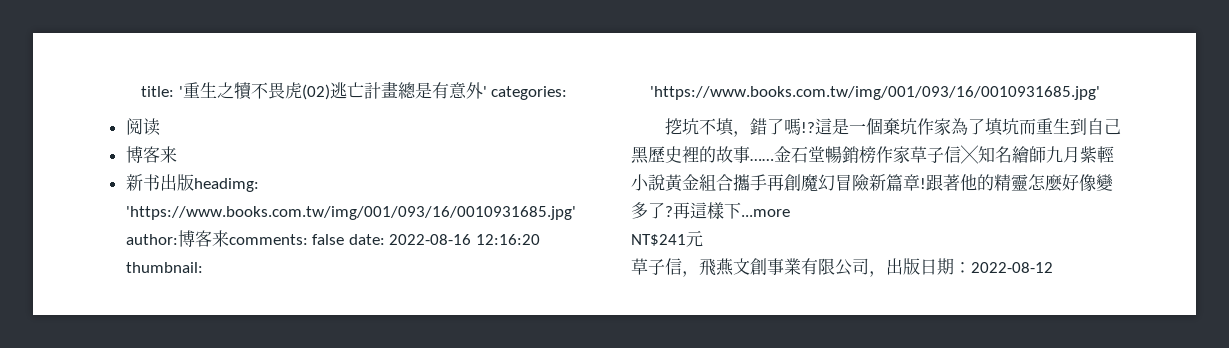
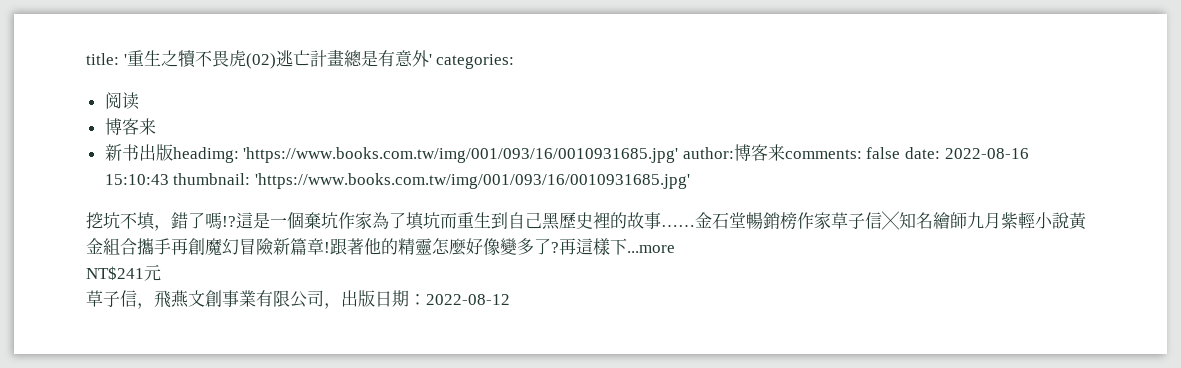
- 新书出版headimg: 'https://www.books.com.tw/img/001/093/16/0010931685.jpg' author:博客来comments: false date: 2022-08-16 12:16:20 thumbnail: 'https://www.books.com.tw/img/001/093/16/0010931685.jpg'
+ 新书出版headimg: 'https://www.books.com.tw/img/001/093/16/0010931685.jpg' author:博客来comments: false date: 2022-08-16 15:10:43 thumbnail: 'https://www.books.com.tw/img/001/093/16/0010931685.jpg'

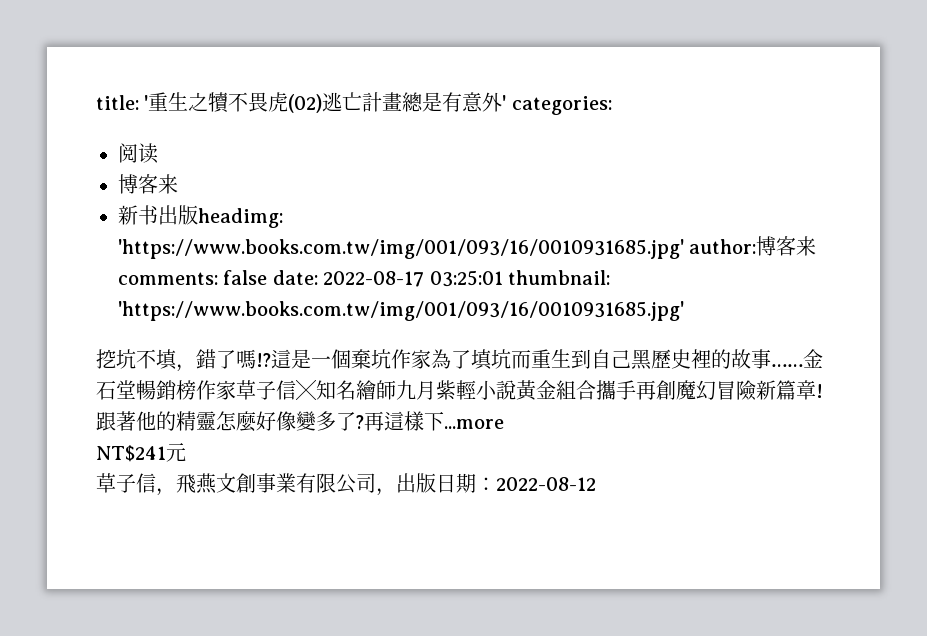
- 新书出版headimg: 'https://www.books.com.tw/img/001/093/16/0010931685.jpg' author:博客来comments: false date: 2022-08-16 15:10:43 thumbnail: 'https://www.books.com.tw/img/001/093/16/0010931685.jpg'
+ 新书出版headimg: 'https://www.books.com.tw/img/001/093/16/0010931685.jpg' author:博客来comments: false date: 2022-08-17 03:25:01 thumbnail: 'https://www.books.com.tw/img/001/093/16/0010931685.jpg'

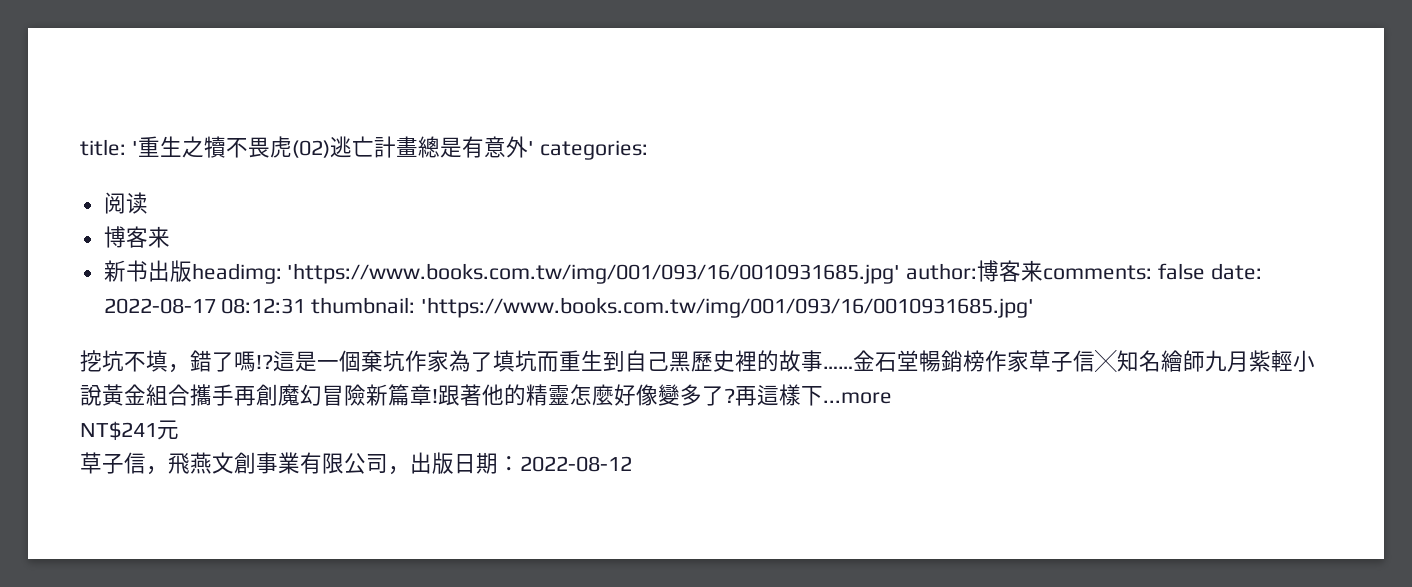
- 新书出版headimg: 'https://www.books.com.tw/img/001/093/16/0010931685.jpg' author:博客来comments: false date: 2022-08-17 03:25:01 thumbnail: 'https://www.books.com.tw/img/001/093/16/0010931685.jpg'
+ 新书出版headimg: 'https://www.books.com.tw/img/001/093/16/0010931685.jpg' author:博客来comments: false date: 2022-08-17 08:12:31 thumbnail: 'https://www.books.com.tw/img/001/093/16/0010931685.jpg'

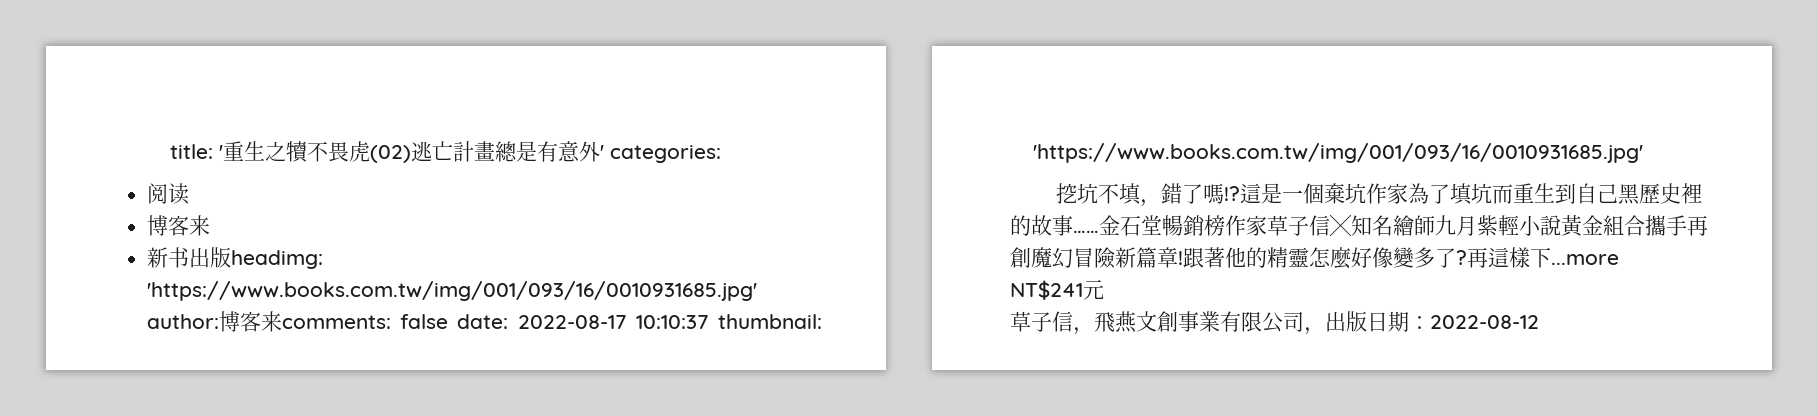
- 新书出版headimg: 'https://www.books.com.tw/img/001/093/16/0010931685.jpg' author:博客来comments: false date: 2022-08-17 08:12:31 thumbnail: 'https://www.books.com.tw/img/001/093/16/0010931685.jpg'
+ 新书出版headimg: 'https://www.books.com.tw/img/001/093/16/0010931685.jpg' author:博客来comments: false date: 2022-08-17 10:10:37 thumbnail: 'https://www.books.com.tw/img/001/093/16/0010931685.jpg'

